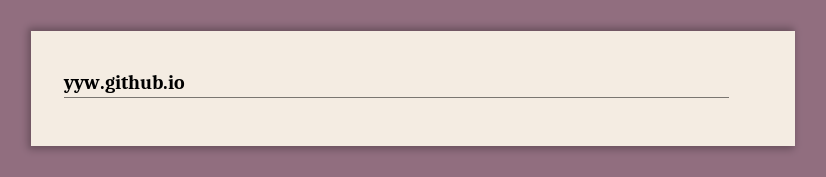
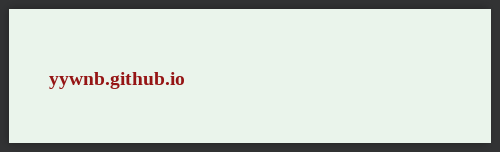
- yyw.github.io
+ yywnb.github.io

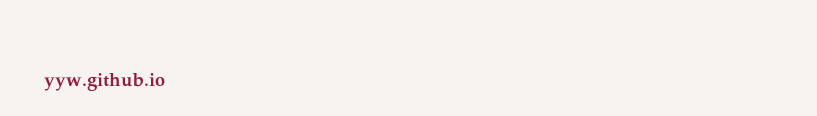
- yywnb.github.io
+ yyw.github.io

